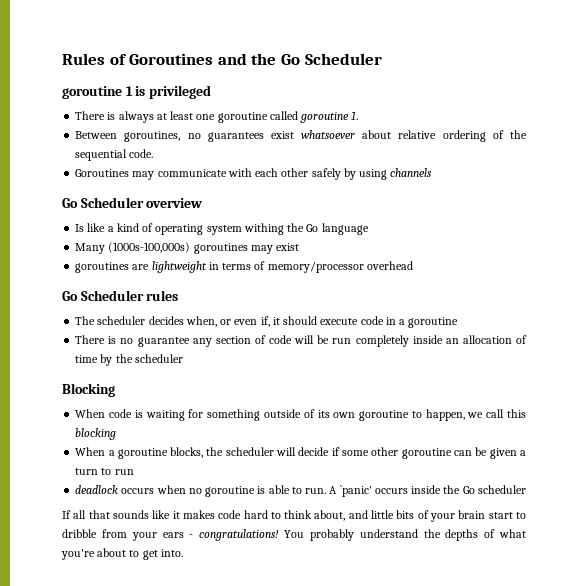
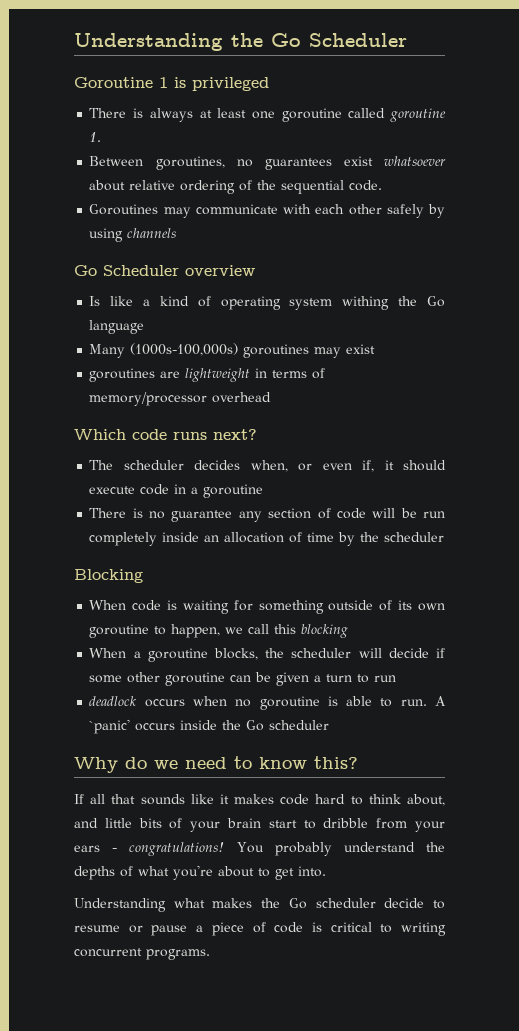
- Rules of Goroutines and the Go Scheduler
+ Understanding the Go Scheduler
- goroutine 1 is privileged
+ Goroutine 1 is privileged
- Go Scheduler rules
+ Which code runs next?
+ Why do we need to know this?
+ Understanding what makes the Go scheduler decide to resume or pause a piece of code is critical to writing concurrent programs.

